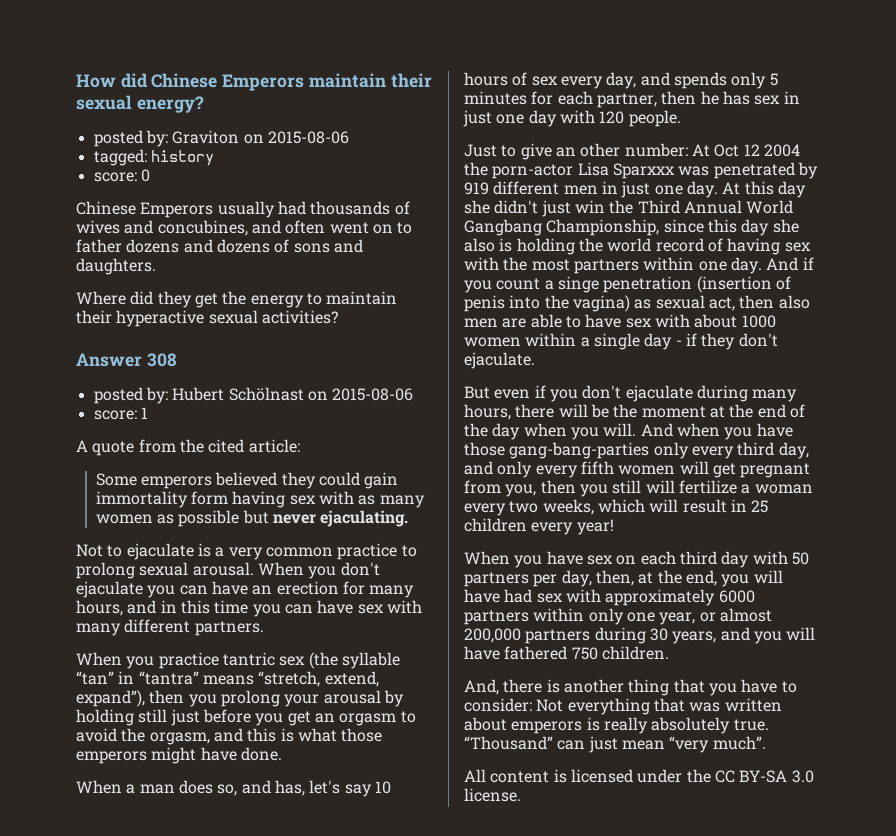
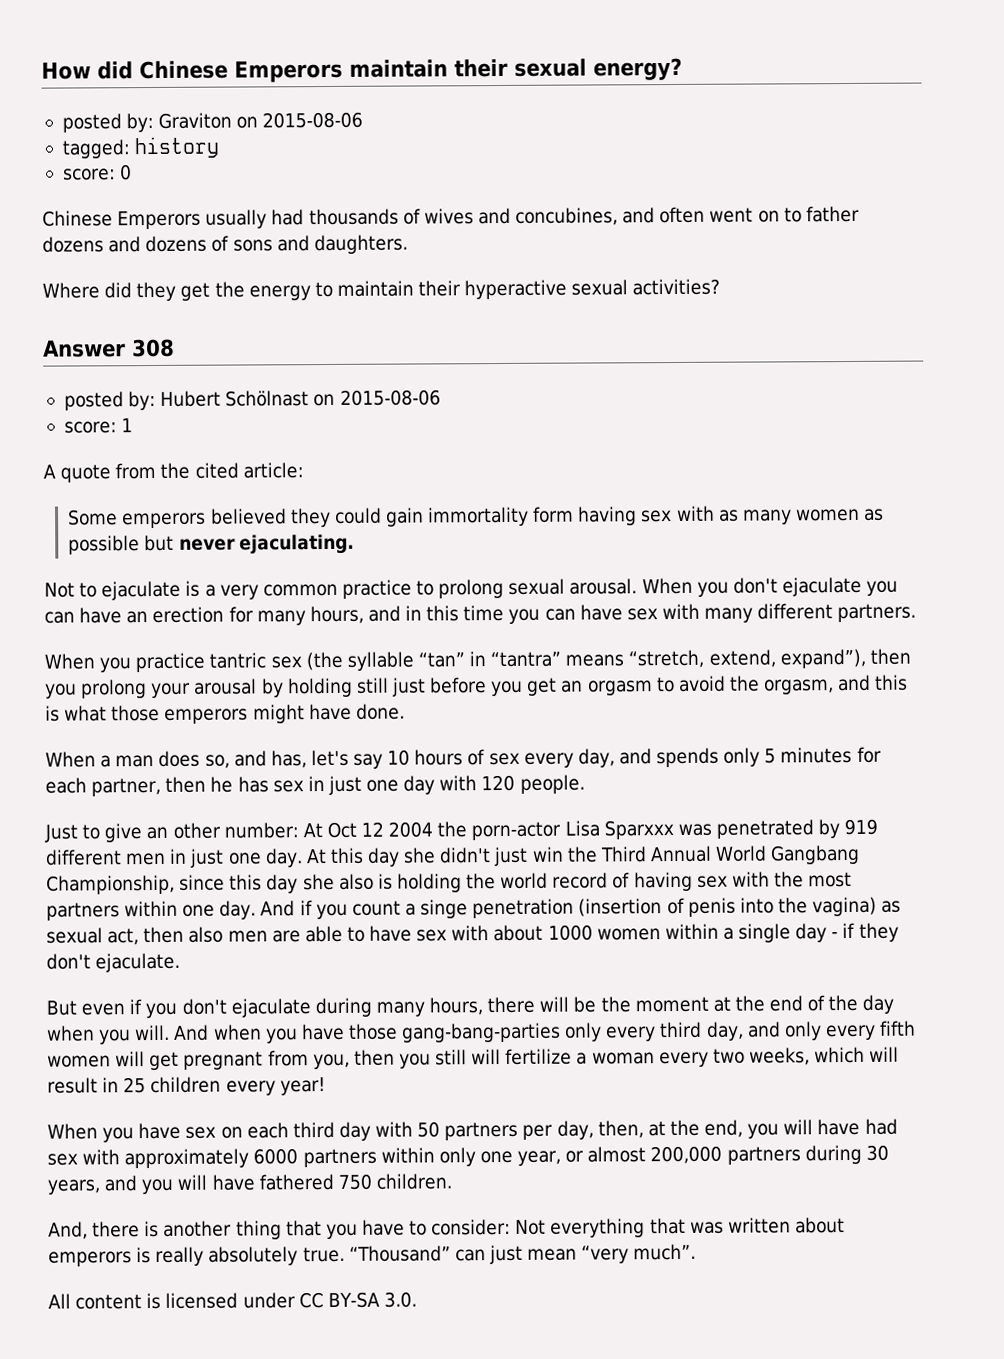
- All content is licensed under the CC BY-SA 3.0 license.
+ All content is licensed under CC BY-SA 3.0.

